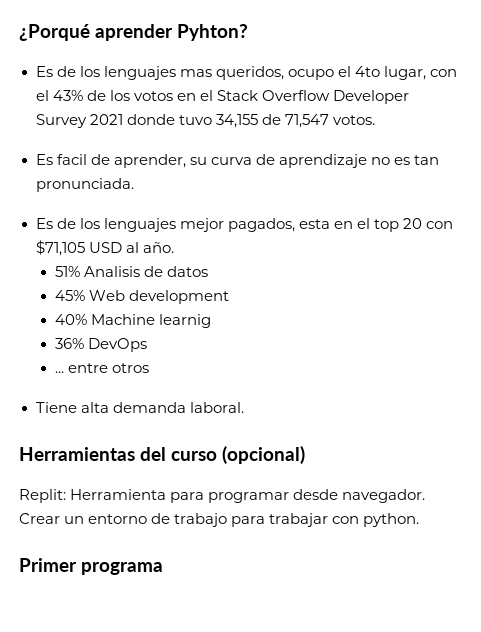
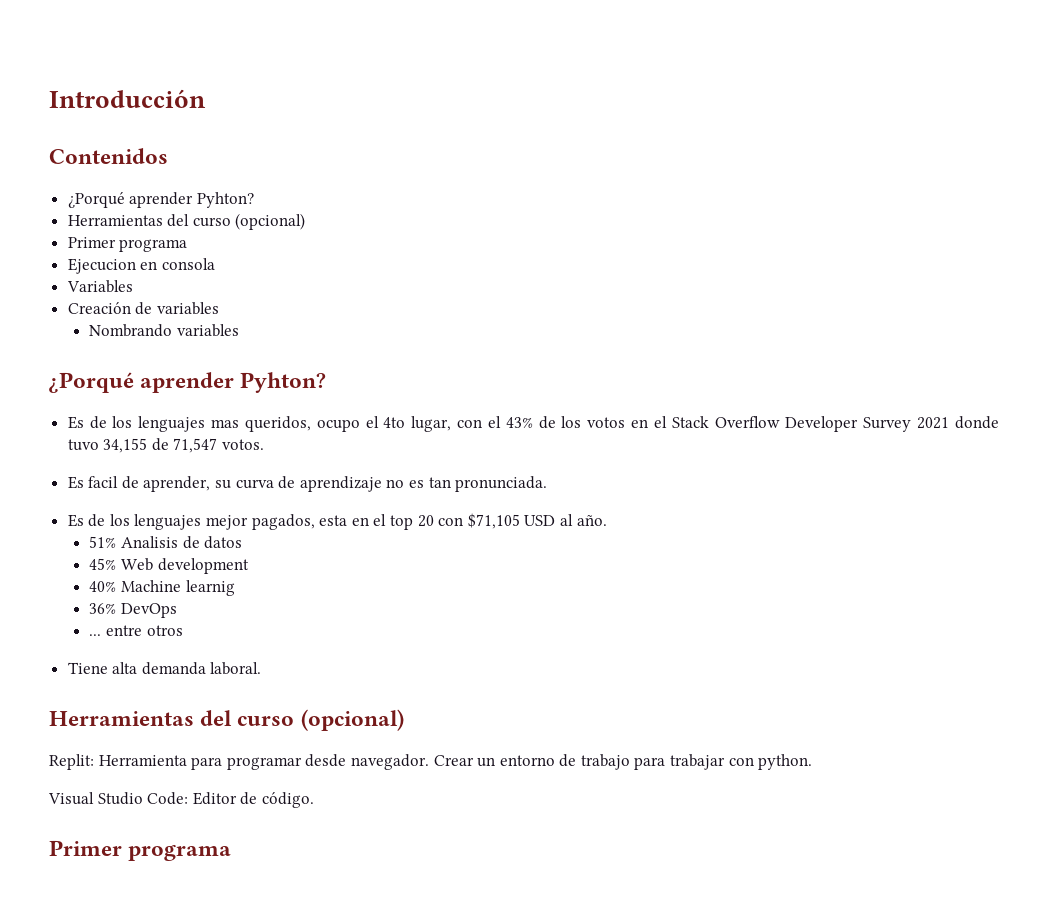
+ Introducción
+ Contenidos
+ ¿Porqué aprender Pyhton?
+ Herramientas del curso (opcional)
+ Primer programa
+ Ejecucion en consola
+ Variables
+ Creación de variables
+ Nombrando variables
+ Visual Studio Code: Editor de código.

